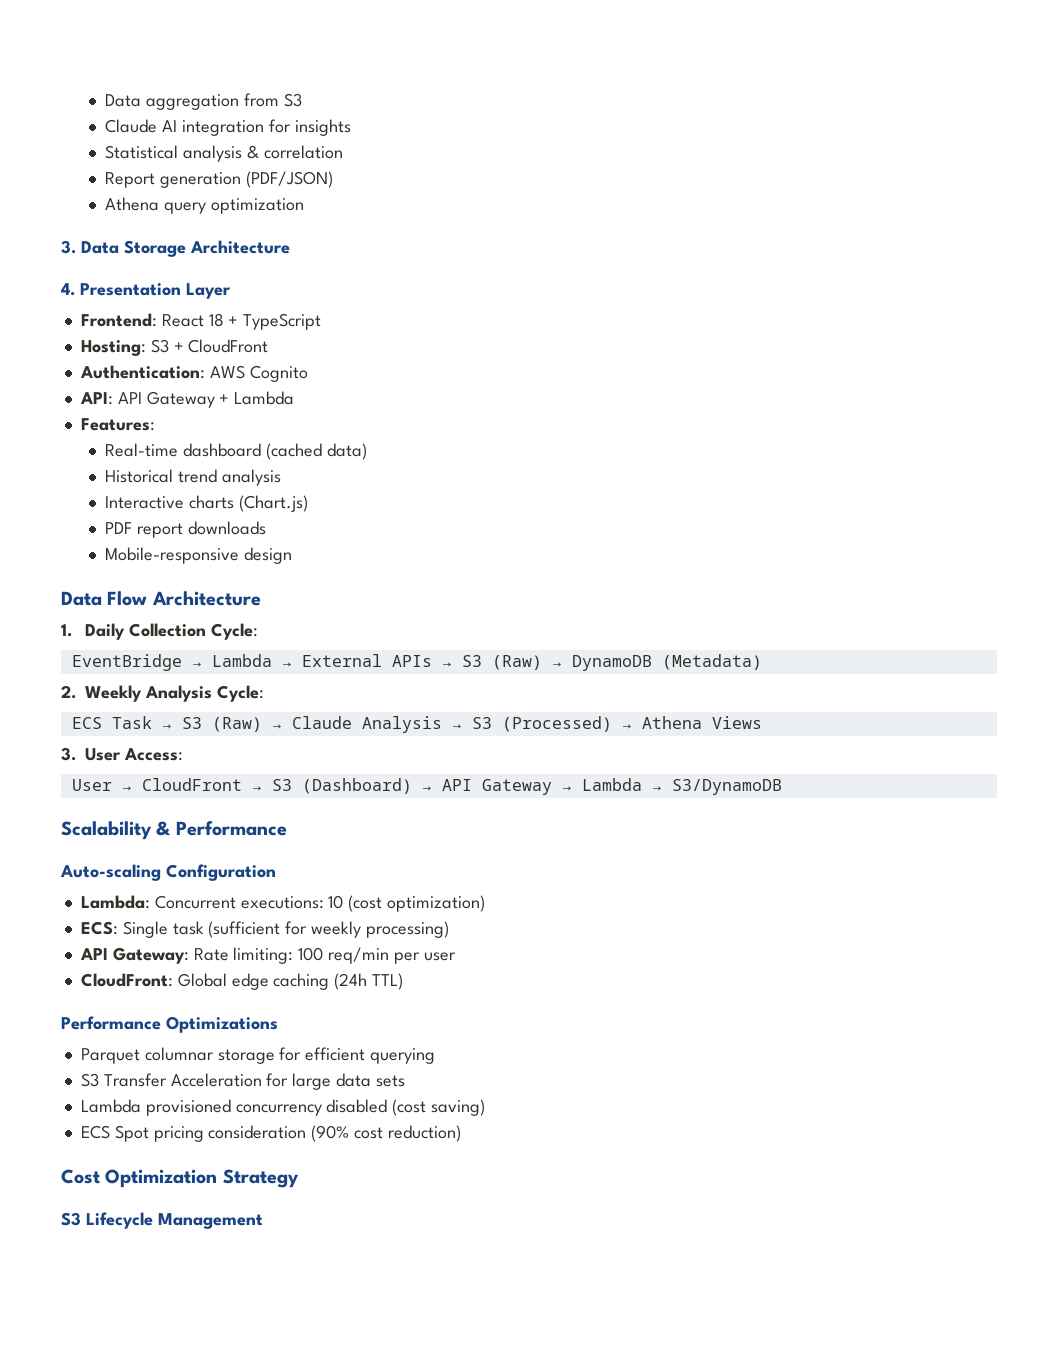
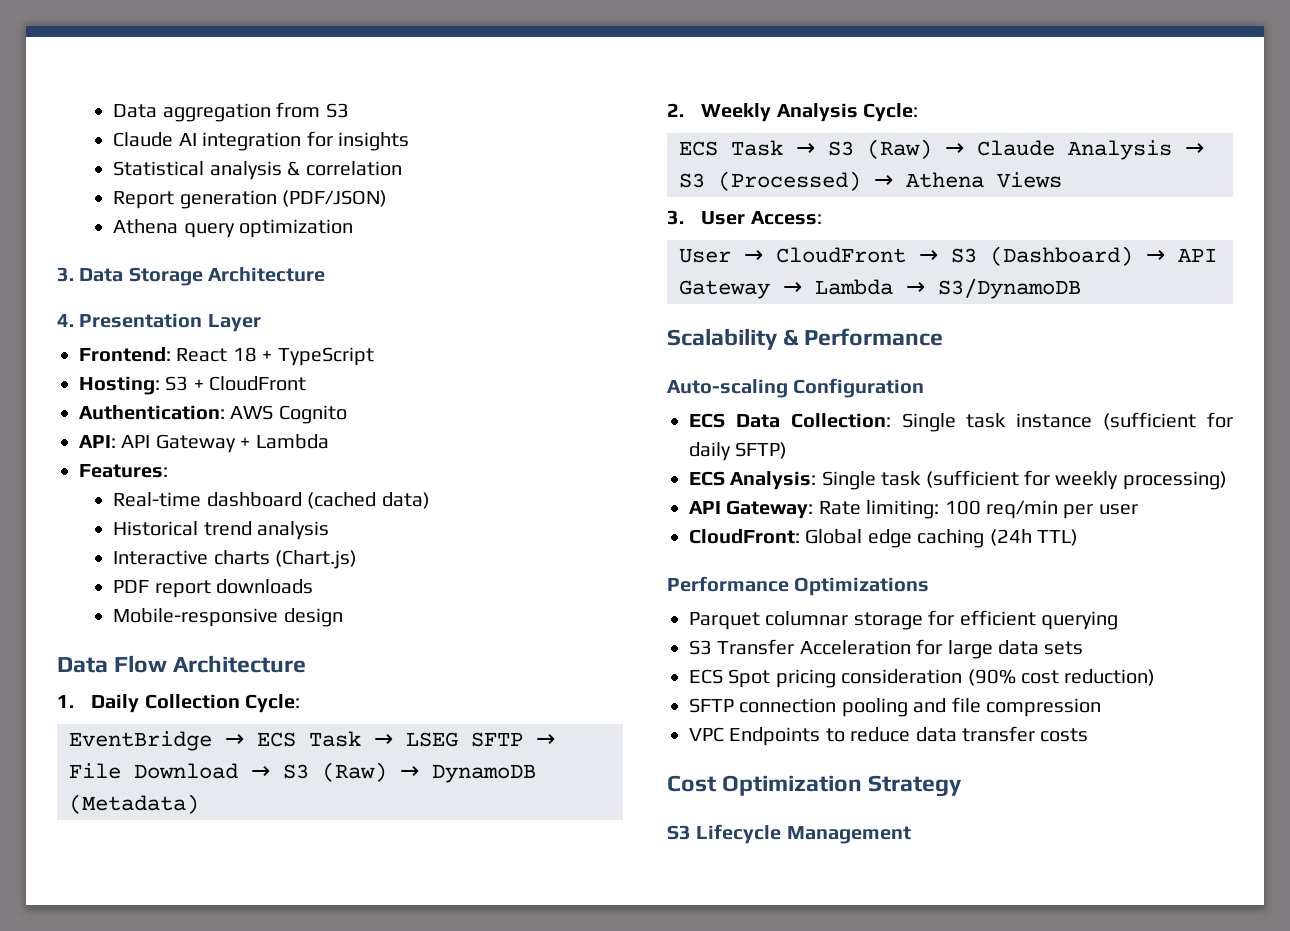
- EventBridge → Lambda → External APIs → S3 (Raw) → DynamoDB (Metadata)
+ EventBridge → ECS Task → LSEG SFTP → File Download → S3 (Raw) → DynamoDB (Metadata)
- Lambda: Concurrent executions: 10 (cost optimization)
- ECS: Single task (sufficient for weekly processing)
+ ECS Data Collection: Single task instance (sufficient for daily SFTP)
+ ECS Analysis: Single task (sufficient for weekly processing)
- Lambda provisioned concurrency disabled (cost saving)
+ SFTP connection pooling and file compression
+ VPC Endpoints to reduce data transfer costs

